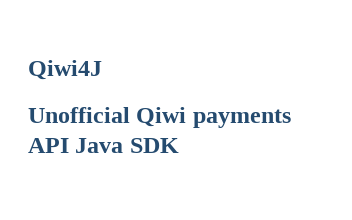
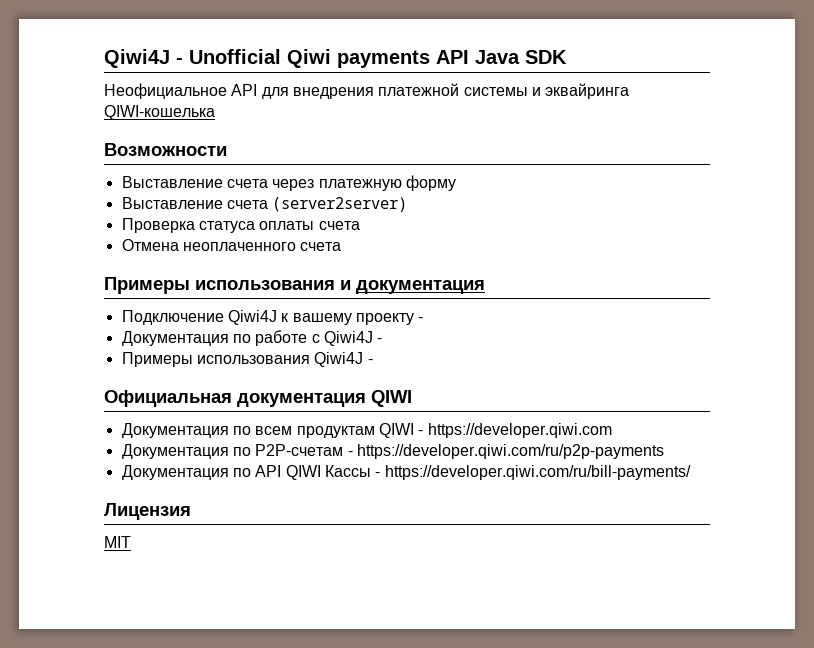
- Qiwi4J
- Unofficial Qiwi payments API Java SDK
+ Qiwi4J - Unofficial Qiwi payments API Java SDK
+ Неофициальное API для внедрения платежной системы и эквайринга QIWI-кошелька
+ Возможности
+ Выставление счета через платежную форму
+ Выставление счета (server2server)
+ Проверка статуса оплаты счета
+ Отмена неоплаченного счета
+ Примеры использования и документация
+ Подключение Qiwi4J к вашему проекту -
+ Документация по работе с Qiwi4J -
+ Примеры использования Qiwi4J -
+ Официальная документация QIWI
+ Документация по всем продуктам QIWI - https://developer.qiwi.com
+ Документация по P2P-счетам - https://developer.qiwi.com/ru/p2p-payments
+ Документация по API QIWI Кассы - https://developer.qiwi.com/ru/bill-payments/
+ Лицензия
+ MIT

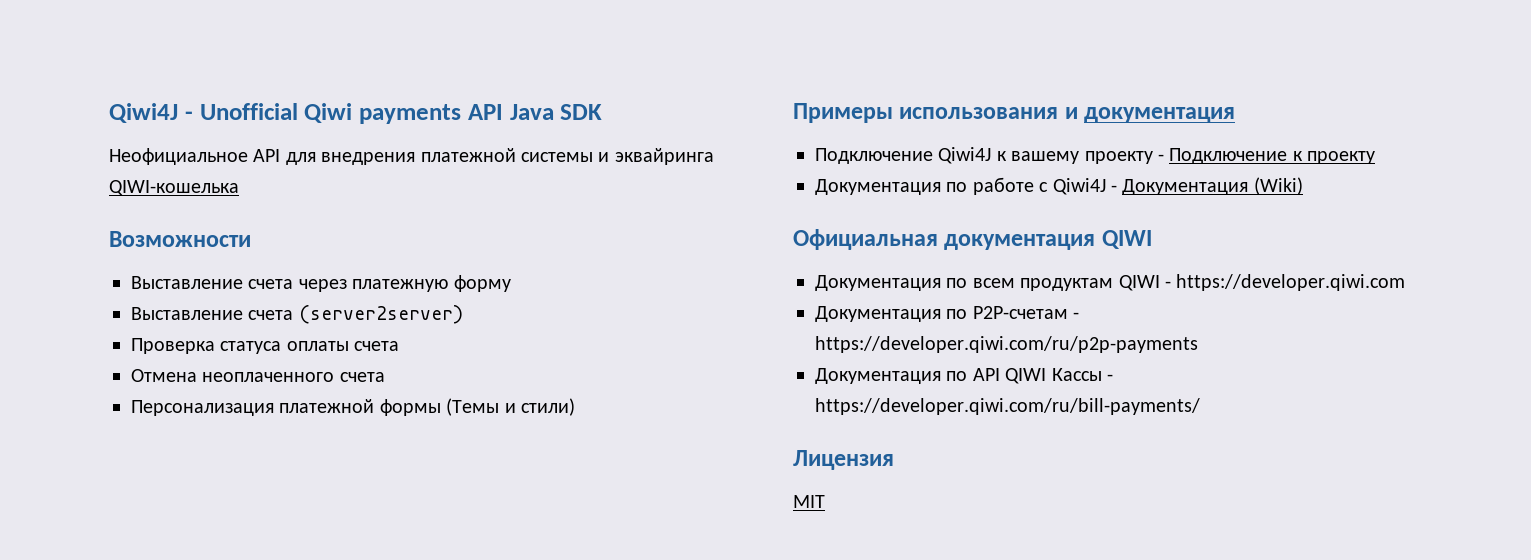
+ Персонализация платежной формы (Темы и стили)
- Подключение Qiwi4J к вашему проекту -
+ Подключение Qiwi4J к вашему проекту - Подключение к проекту
- Документация по работе с Qiwi4J -
- Примеры использования Qiwi4J -
+ Документация по работе с Qiwi4J - Документация (Wiki)

